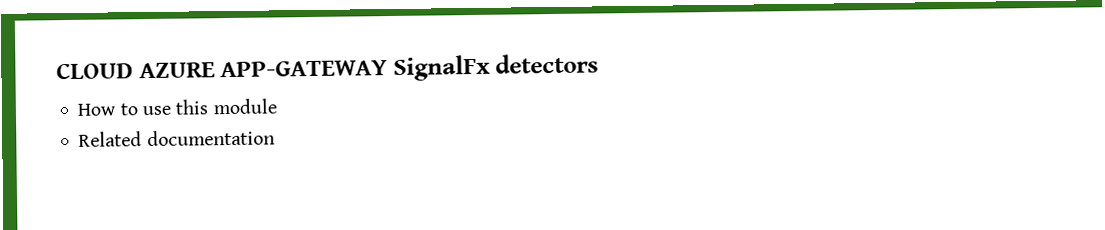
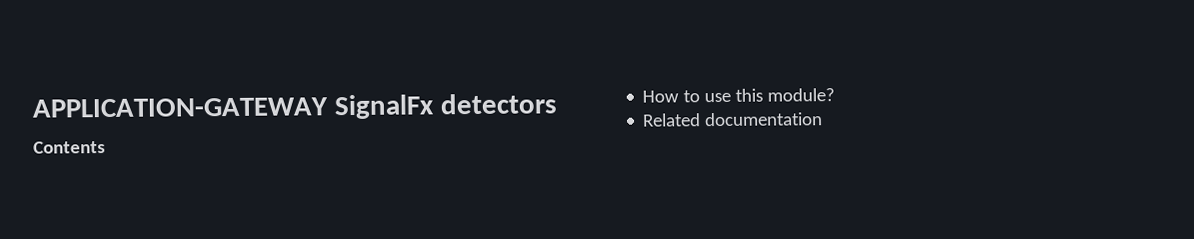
- CLOUD AZURE APP-GATEWAY SignalFx detectors
+ APPLICATION-GATEWAY SignalFx detectors
+ Contents
- How to use this module
+ How to use this module?

